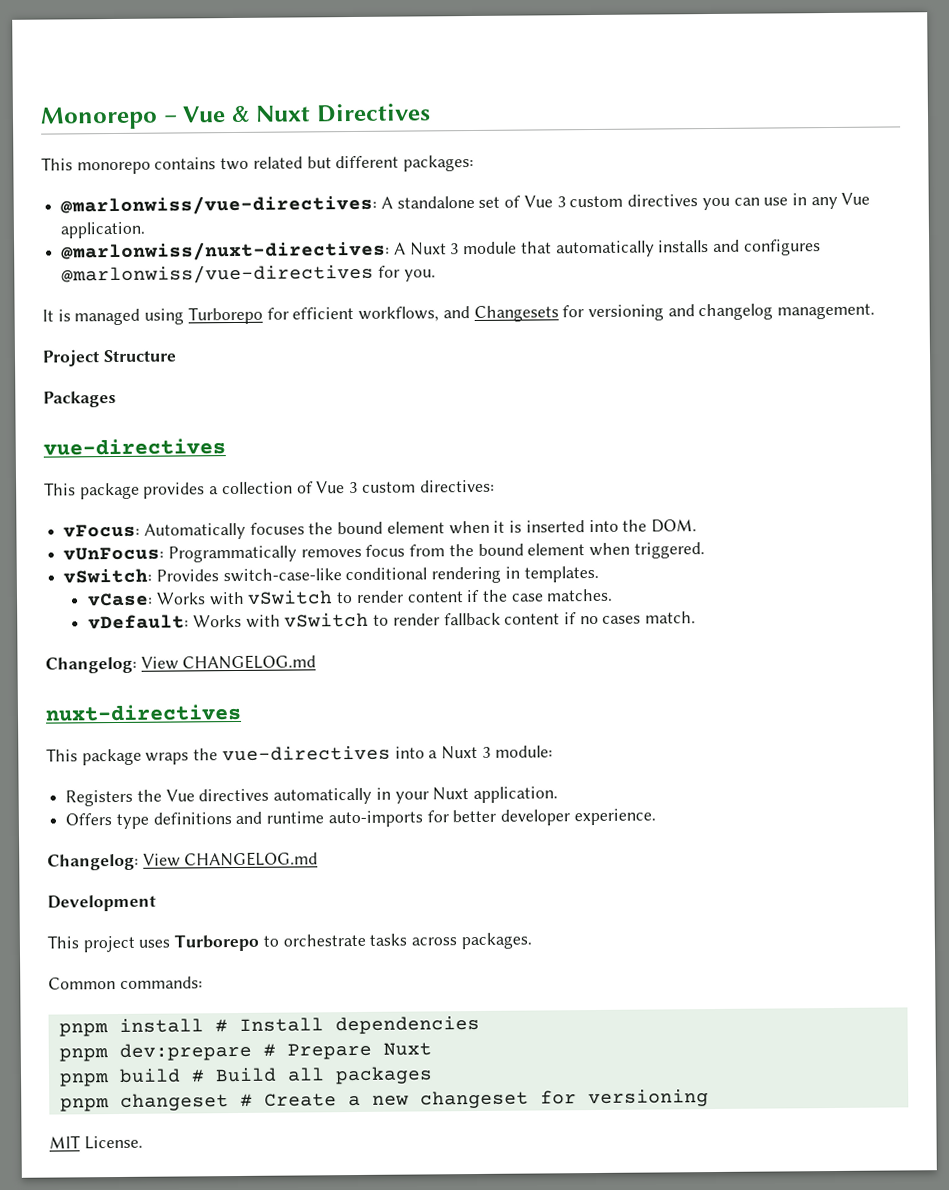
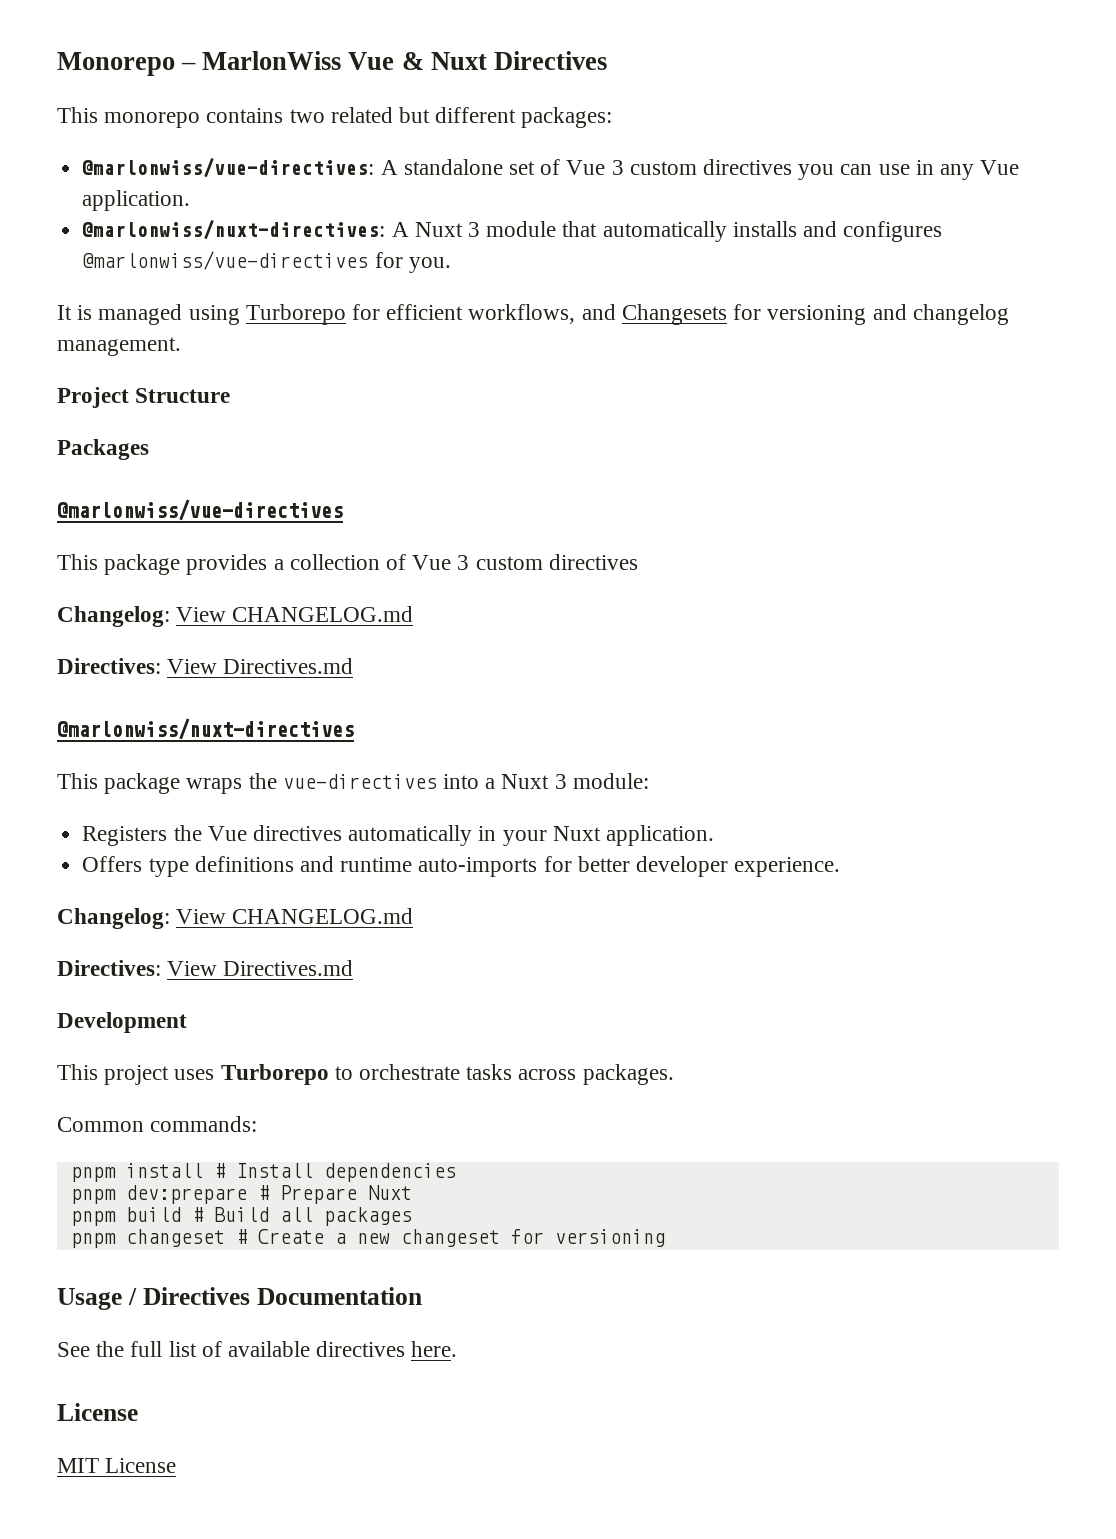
- Monorepo – Vue & Nuxt Directives
+ Monorepo – MarlonWiss Vue & Nuxt Directives
  Packages
- vue-directives
+ @marlonwiss/vue-directives
- This package provides a collection of Vue 3 custom directives:
- vFocus: Automatically focuses the bound element when it is inserted into the DOM.
- vUnFocus: Programmatically removes focus from the bound element when triggered.
- vSwitch: Provides switch-case-like conditional rendering in templates.
- vCase: Works with vSwitch to render content if the case matches.
- vDefault: Works with vSwitch to render fallback content if no cases match.
+ This package provides a collection of Vue 3 custom directives
  Changelog: View CHANGELOG.md
- nuxt-directives
+ Directives: View Directives.md
+ @marlonwiss/nuxt-directives
  Offers type definitions and runtime auto-imports for better developer experience.
  Changelog: View CHANGELOG.md
+ Directives: View Directives.md
+ Usage / Directives Documentation
+ See the full list of available directives here.
+ License
- MIT License.
+ MIT License

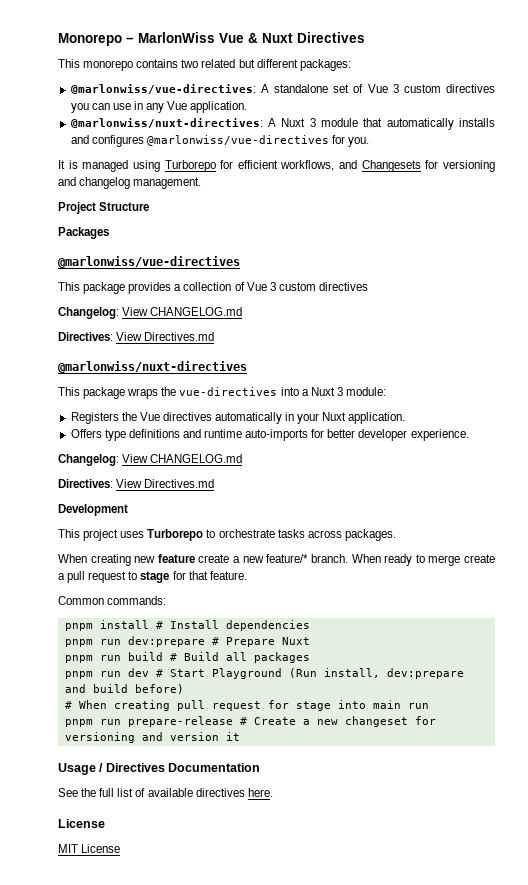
+ When creating new feature create a new feature/* branch. When ready to merge create a pull request to stage for that feature.
- pnpm dev:prepare # Prepare Nuxt
+ pnpm run dev:prepare # Prepare Nuxt
- pnpm build # Build all packages
+ pnpm run build # Build all packages
- pnpm changeset # Create a new changeset for versioning
+ pnpm run dev # Start Playground (Run install, dev:prepare and build before)
+ # When creating pull request for stage into main run
+ pnpm run prepare-release # Create a new changeset for versioning and version it

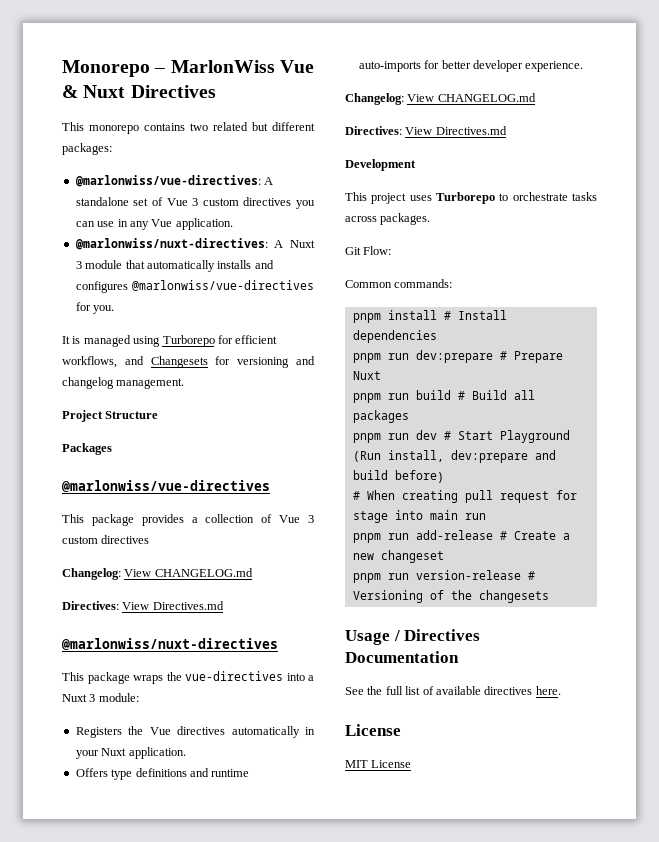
- When creating new feature create a new feature/* branch. When ready to merge create a pull request to stage for that feature.
+ Git Flow:
- pnpm run prepare-release # Create a new changeset for versioning and version it
+ pnpm run add-release # Create a new changeset
+ pnpm run version-release # Versioning of the changesets

